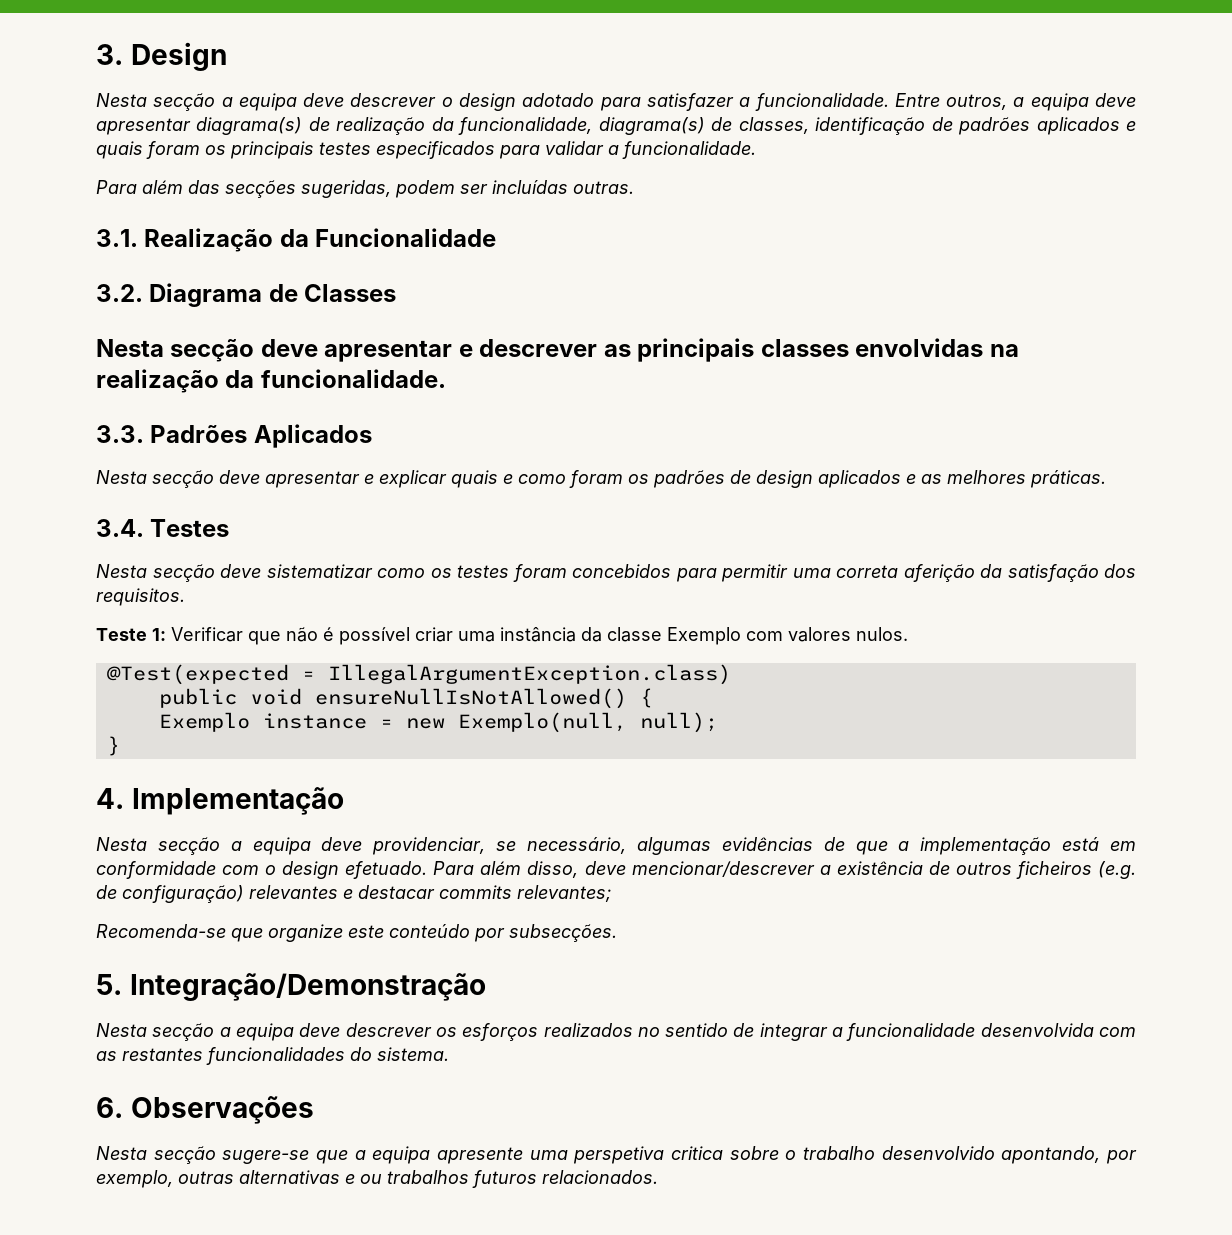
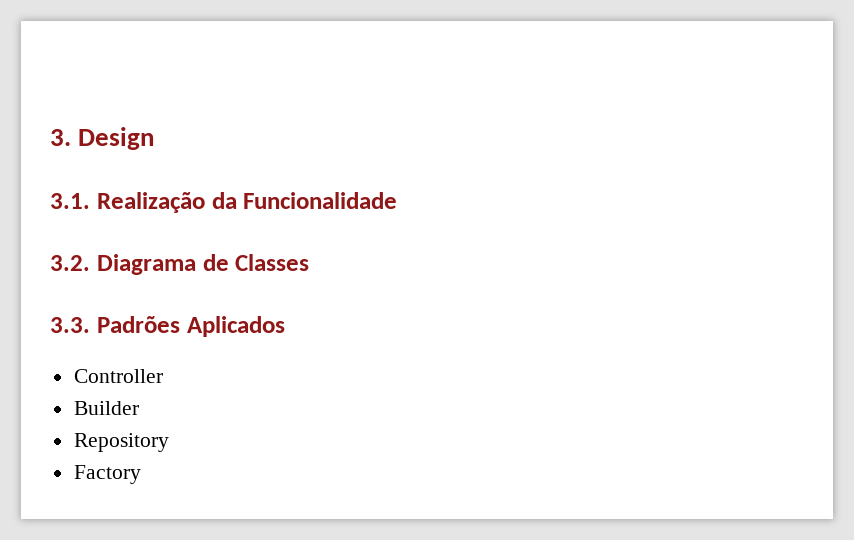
- Nesta secção a equipa deve descrever o design adotado para satisfazer a funcionalidade. Entre outros, a equipa deve apresentar diagrama(s) de realização da funcionalidade, diagrama(s) de classes, identificação de padrões aplicados e quais foram os principais testes especificados para validar a funcionalidade.
- Para além das secções sugeridas, podem ser incluídas outras.
- Nesta secção deve apresentar e descrever as principais classes envolvidas na realização da funcionalidade.
  3.3. Padrões Aplicados
- Nesta secção deve apresentar e explicar quais e como foram os padrões de design aplicados e as melhores práticas.
- 3.4. Testes
- Nesta secção deve sistematizar como os testes foram concebidos para permitir uma correta aferição da satisfação dos requisitos.
- Teste 1: Verificar que não é possível criar uma instância da classe Exemplo com valores nulos.
- @Test(expected = IllegalArgumentException.class)
- public void ensureNullIsNotAllowed() {
- Exemplo instance = new Exemplo(null, null);
- }
- 4. Implementação
- Nesta secção a equipa deve providenciar, se necessário, algumas evidências de que a implementação está em conformidade com o design efetuado. Para além disso, deve mencionar/descrever a existência de outros ficheiros (e.g. de configuração) relevantes e destacar commits relevantes;
- Recomenda-se que organize este conteúdo por subsecções.
- 5. Integração/Demonstração
- Nesta secção a equipa deve descrever os esforços realizados no sentido de integrar a funcionalidade desenvolvida com as restantes funcionalidades do sistema.
- 6. Observações
- Nesta secção sugere-se que a equipa apresente uma perspetiva critica sobre o trabalho desenvolvido apontando, por exemplo, outras alternativas e ou trabalhos futuros relacionados.
+ Controller
+ Builder
+ Repository
+ Factory

